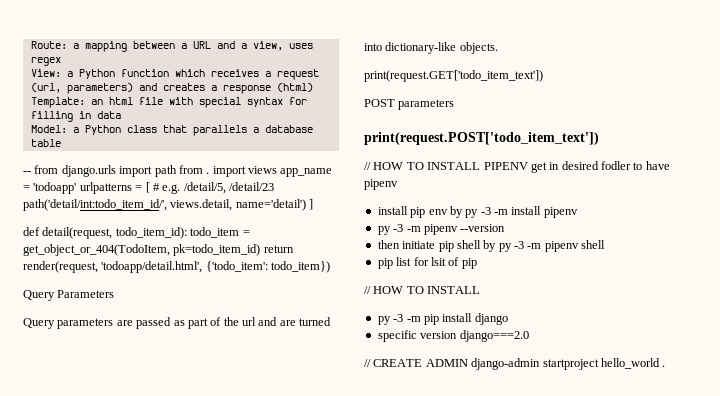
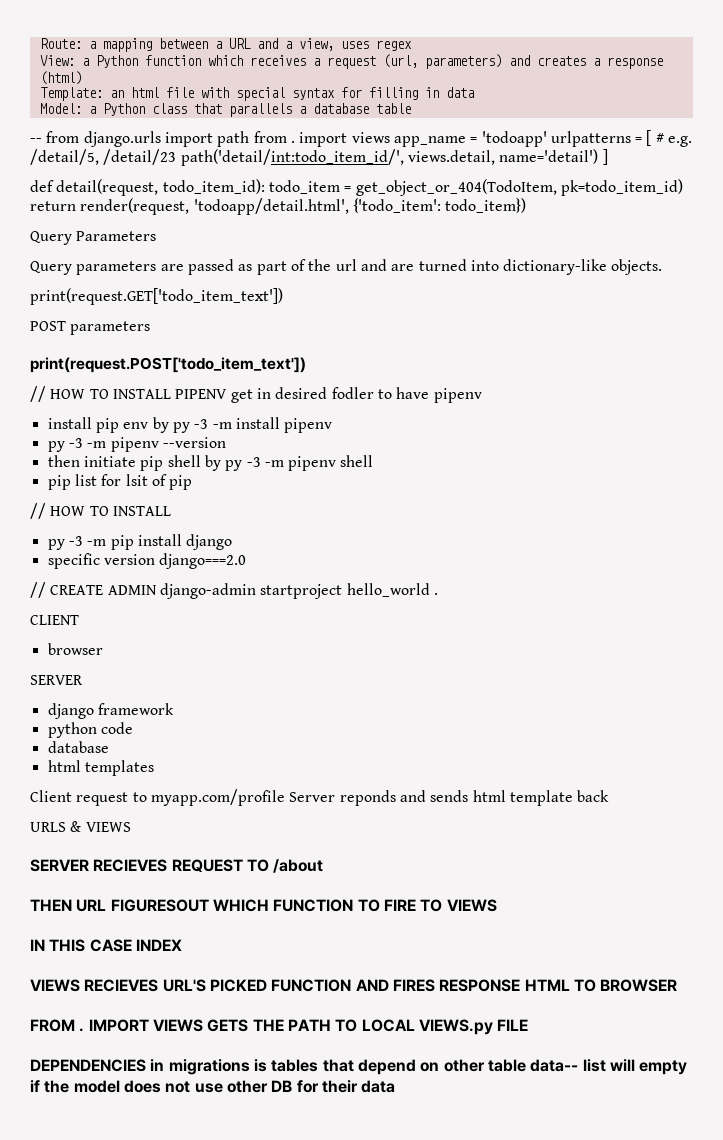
+ CLIENT
+ browser
+ SERVER
+ django framework
+ python code
+ database
+ html templates
+ Client request to myapp.com/profile Server reponds and sends html template back
+ URLS & VIEWS
+ SERVER RECIEVES REQUEST TO /about
+ THEN URL FIGURESOUT WHICH FUNCTION TO FIRE TO VIEWS
+ IN THIS CASE INDEX
+ VIEWS RECIEVES URL'S PICKED FUNCTION AND FIRES RESPONSE HTML TO BROWSER
+ FROM . IMPORT VIEWS GETS THE PATH TO LOCAL VIEWS.py FILE
+ DEPENDENCIES in migrations is tables that depend on other table data-- list will empty if the model does not use other DB for their data

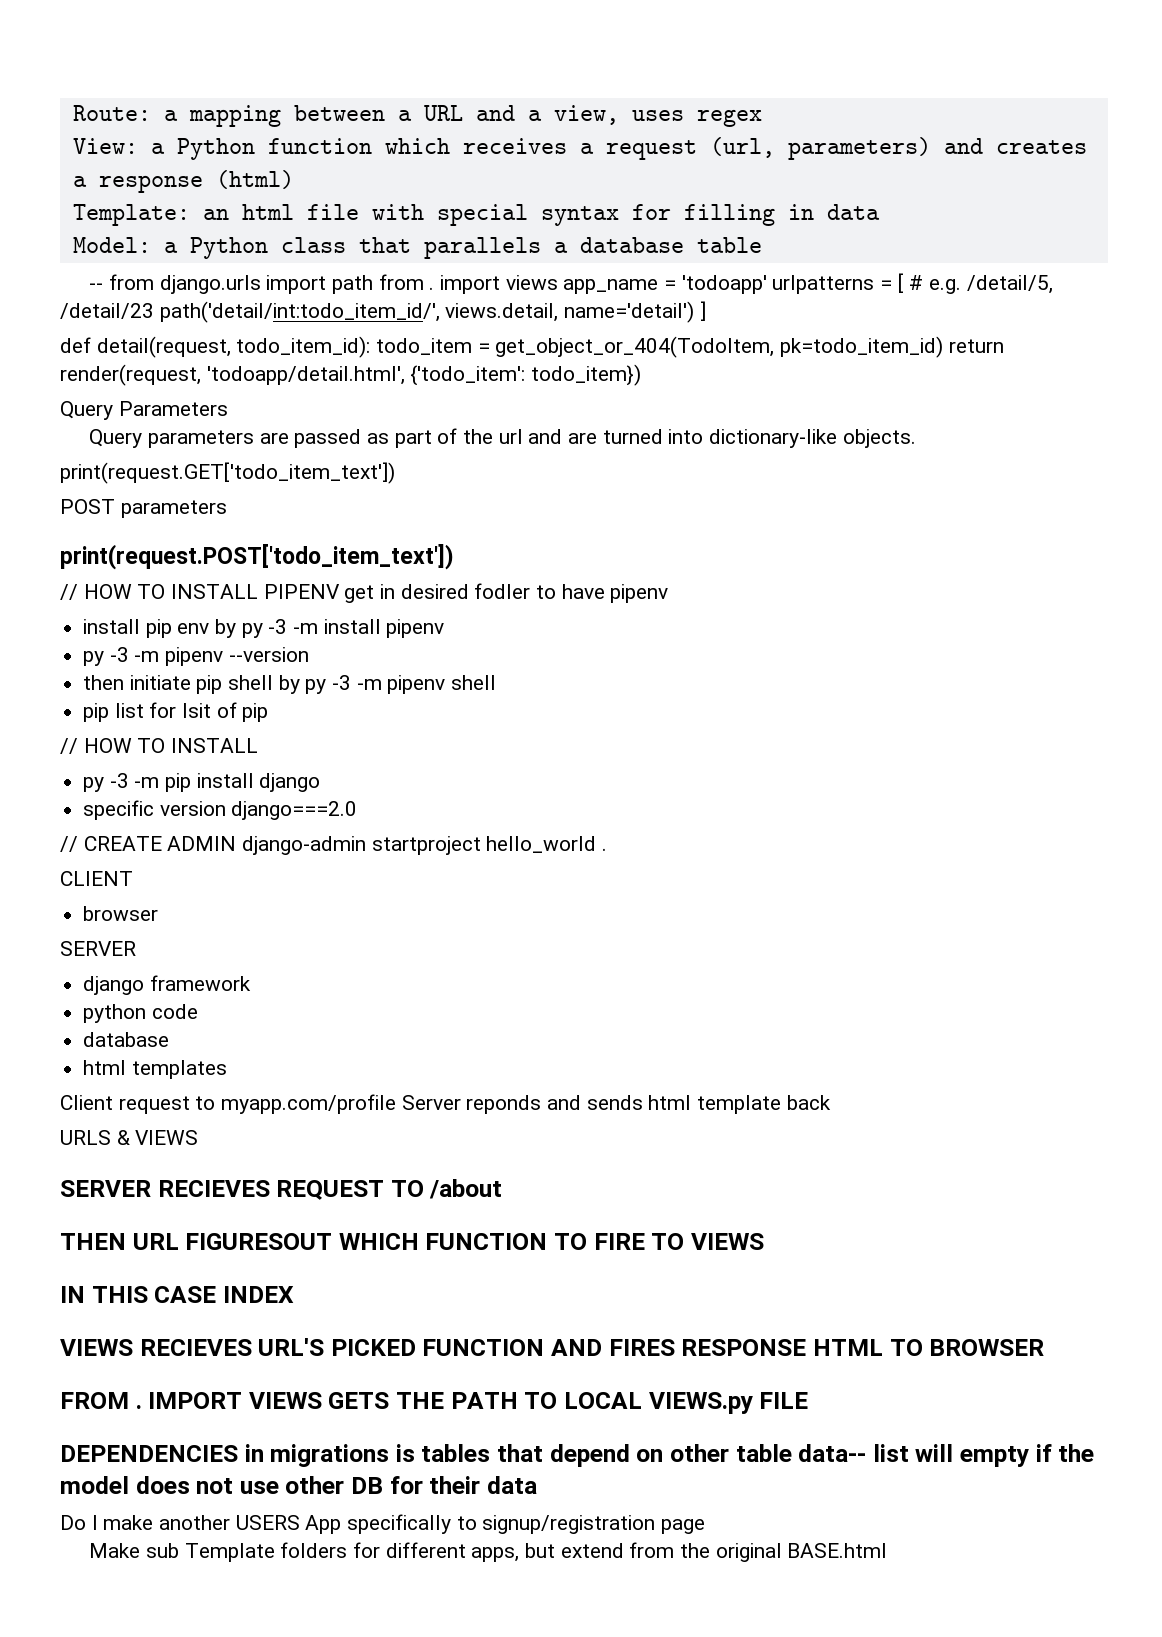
+ Do I make another USERS App specifically to signup/registration page
+ Make sub Template folders for different apps, but extend from the original BASE.html

